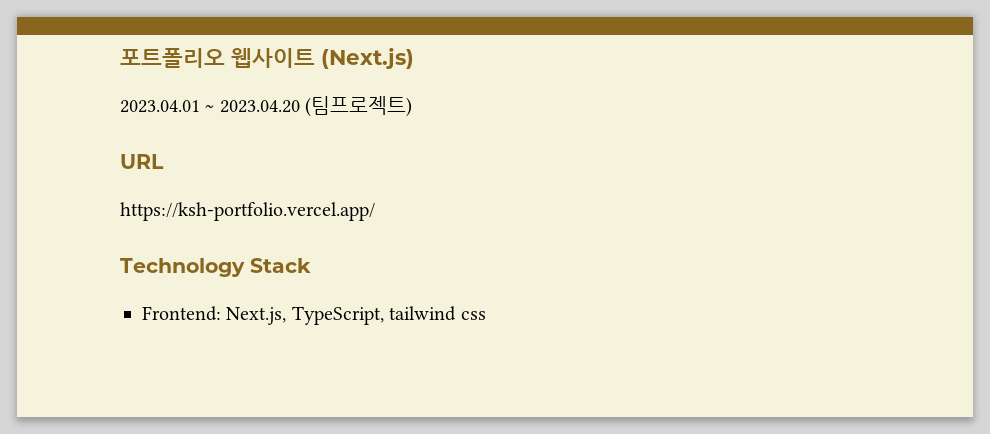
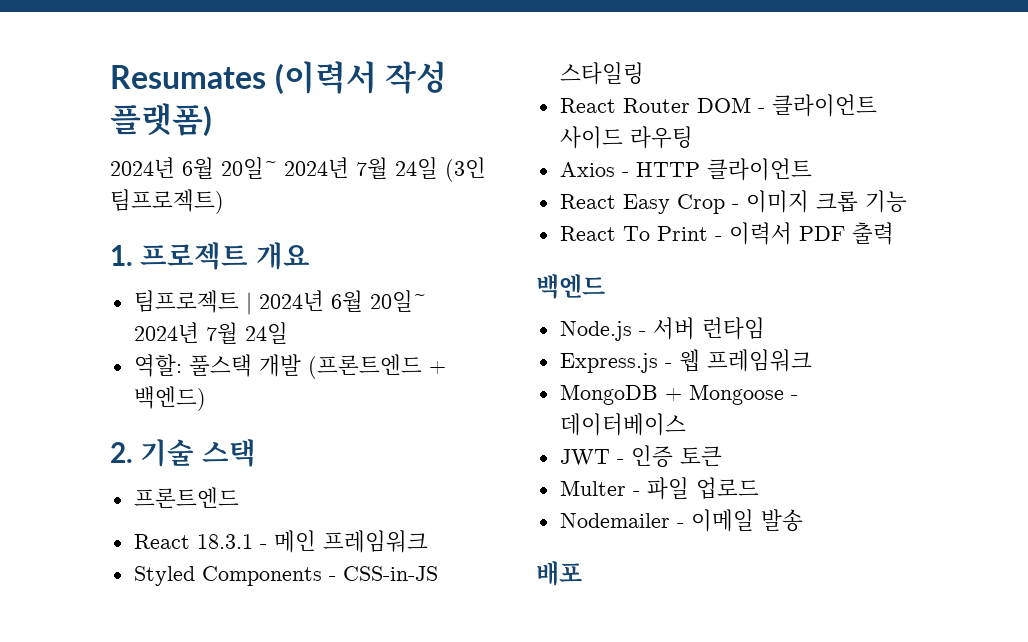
- 포트폴리오 웹사이트 (Next.js)
- 2023.04.01 ~ 2023.04.20 (팀프로젝트)
- URL
- https://ksh-portfolio.vercel.app/
- Technology Stack
- Frontend: Next.js, TypeScript, tailwind css
+ Resumates (이력서 작성 플랫폼)
+ 2024년 6월 20일~ 2024년 7월 24일 (3인 팀프로젝트)
+ 1. 프로젝트 개요
+ 팀프로젝트 | 2024년 6월 20일~ 2024년 7월 24일
+ 역할: 풀스택 개발 (프론트엔드 + 백엔드)
+ 2. 기술 스택
+ 프론트엔드
+ React 18.3.1 - 메인 프레임워크
+ Styled Components - CSS-in-JS 스타일링
+ React Router DOM - 클라이언트 사이드 라우팅
+ Axios - HTTP 클라이언트
+ React Easy Crop - 이미지 크롭 기능
+ React To Print - 이력서 PDF 출력
+ 백엔드
+ Node.js - 서버 런타임
+ Express.js - 웹 프레임워크
+ MongoDB + Mongoose - 데이터베이스
+ JWT - 인증 토큰
+ Multer - 파일 업로드
+ Nodemailer - 이메일 발송
+ 배포

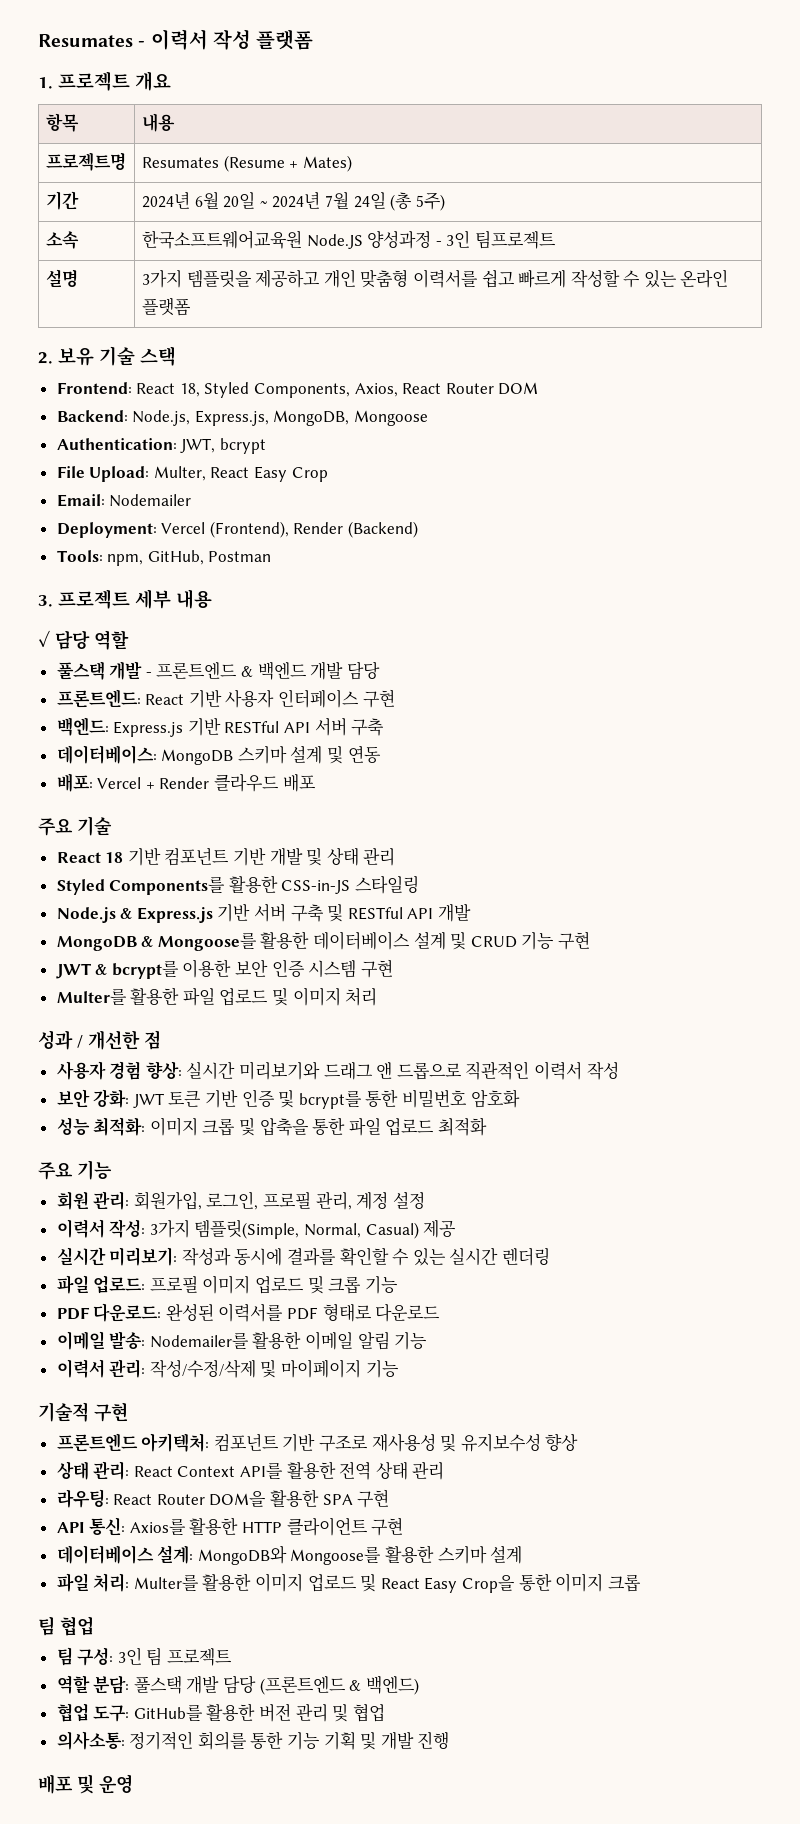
- Resumates (이력서 작성 플랫폼)
- 2024년 6월 20일~ 2024년 7월 24일 (3인 팀프로젝트)
+ Resumates - 이력서 작성 플랫폼
  1. 프로젝트 개요
- 팀프로젝트 | 2024년 6월 20일~ 2024년 7월 24일
- 역할: 풀스택 개발 (프론트엔드 + 백엔드)
+ 항목 | 내용
+ 프로젝트명 | Resumates (Resume + Mates)
+ 기간 | 2024년 6월 20일 ~ 2024년 7월 24일 (총 5주)
+ 소속 | 한국소프트웨어교육원 Node.JS 양성과정 - 3인 팀프로젝트
+ 설명 | 3가지 템플릿을 제공하고 개인 맞춤형 이력서를 쉽고 빠르게 작성할 수 있는 온라인 플랫폼
- 2. 기술 스택
+ 2. 보유 기술 스택
- 프론트엔드
- React 18.3.1 - 메인 프레임워크
- Styled Components - CSS-in-JS 스타일링
+ Frontend: React 18, Styled Components, Axios, React Router DOM
+ Backend: Node.js, Express.js, MongoDB, Mongoose
+ Authentication: JWT, bcrypt
+ File Upload: Multer, React Easy Crop
+ Email: Nodemailer
+ Deployment: Vercel (Frontend), Render (Backend)
+ Tools: npm, GitHub, Postman
+ 3. 프로젝트 세부 내용
+ ✓ 담당 역할
+ 풀스택 개발 - 프론트엔드 & 백엔드 개발 담당
+ 프론트엔드: React 기반 사용자 인터페이스 구현
+ 백엔드: Express.js 기반 RESTful API 서버 구축
+ 데이터베이스: MongoDB 스키마 설계 및 연동
+ 배포: Vercel + Render 클라우드 배포
+ 주요 기술
+ React 18 기반 컴포넌트 기반 개발 및 상태 관리
+ Styled Components를 활용한 CSS-in-JS 스타일링
- React Router DOM - 클라이언트 사이드 라우팅
- Axios - HTTP 클라이언트
- React Easy Crop - 이미지 크롭 기능
- React To Print - 이력서 PDF 출력
- 백엔드
- Node.js - 서버 런타임
- Express.js - 웹 프레임워크
- MongoDB + Mongoose - 데이터베이스
- JWT - 인증 토큰
- Multer - 파일 업로드
- Nodemailer - 이메일 발송
- 배포
+ Node.js & Express.js 기반 서버 구축 및 RESTful API 개발
+ MongoDB & Mongoose를 활용한 데이터베이스 설계 및 CRUD 기능 구현
+ JWT & bcrypt를 이용한 보안 인증 시스템 구현
+ Multer를 활용한 파일 업로드 및 이미지 처리
+ 성과 / 개선한 점
+ 사용자 경험 향상: 실시간 미리보기와 드래그 앤 드롭으로 직관적인 이력서 작성
+ 보안 강화: JWT 토큰 기반 인증 및 bcrypt를 통한 비밀번호 암호화
+ 성능 최적화: 이미지 크롭 및 압축을 통한 파일 업로드 최적화
+ 주요 기능
+ 회원 관리: 회원가입, 로그인, 프로필 관리, 계정 설정
+ 이력서 작성: 3가지 템플릿(Simple, Normal, Casual) 제공
+ 실시간 미리보기: 작성과 동시에 결과를 확인할 수 있는 실시간 렌더링
+ 파일 업로드: 프로필 이미지 업로드 및 크롭 기능
+ PDF 다운로드: 완성된 이력서를 PDF 형태로 다운로드
+ 이메일 발송: Nodemailer를 활용한 이메일 알림 기능
+ 이력서 관리: 작성/수정/삭제 및 마이페이지 기능
+ 기술적 구현
+ 프론트엔드 아키텍처: 컴포넌트 기반 구조로 재사용성 및 유지보수성 향상
+ 상태 관리: React Context API를 활용한 전역 상태 관리
+ 라우팅: React Router DOM을 활용한 SPA 구현
+ API 통신: Axios를 활용한 HTTP 클라이언트 구현
+ 데이터베이스 설계: MongoDB와 Mongoose를 활용한 스키마 설계
+ 파일 처리: Multer를 활용한 이미지 업로드 및 React Easy Crop을 통한 이미지 크롭
+ 팀 협업
+ 팀 구성: 3인 팀 프로젝트
+ 역할 분담: 풀스택 개발 담당 (프론트엔드 & 백엔드)
+ 협업 도구: GitHub를 활용한 버전 관리 및 협업
+ 의사소통: 정기적인 회의를 통한 기능 기획 및 개발 진행
+ 배포 및 운영

